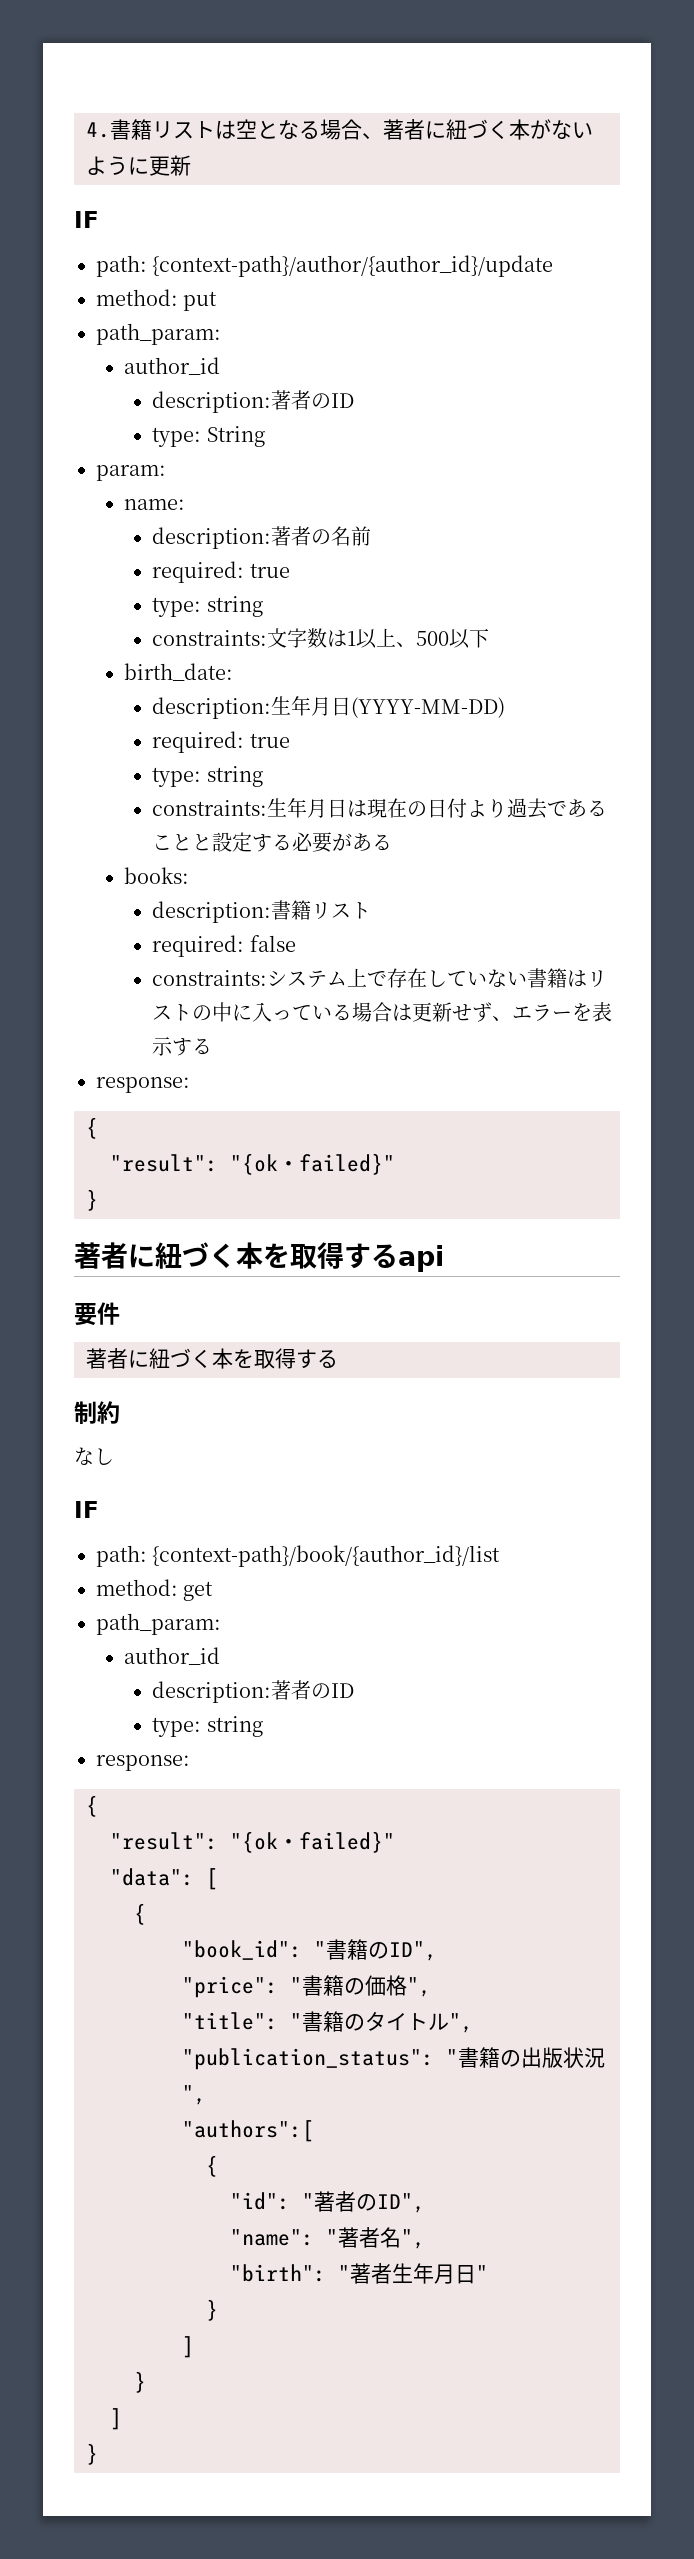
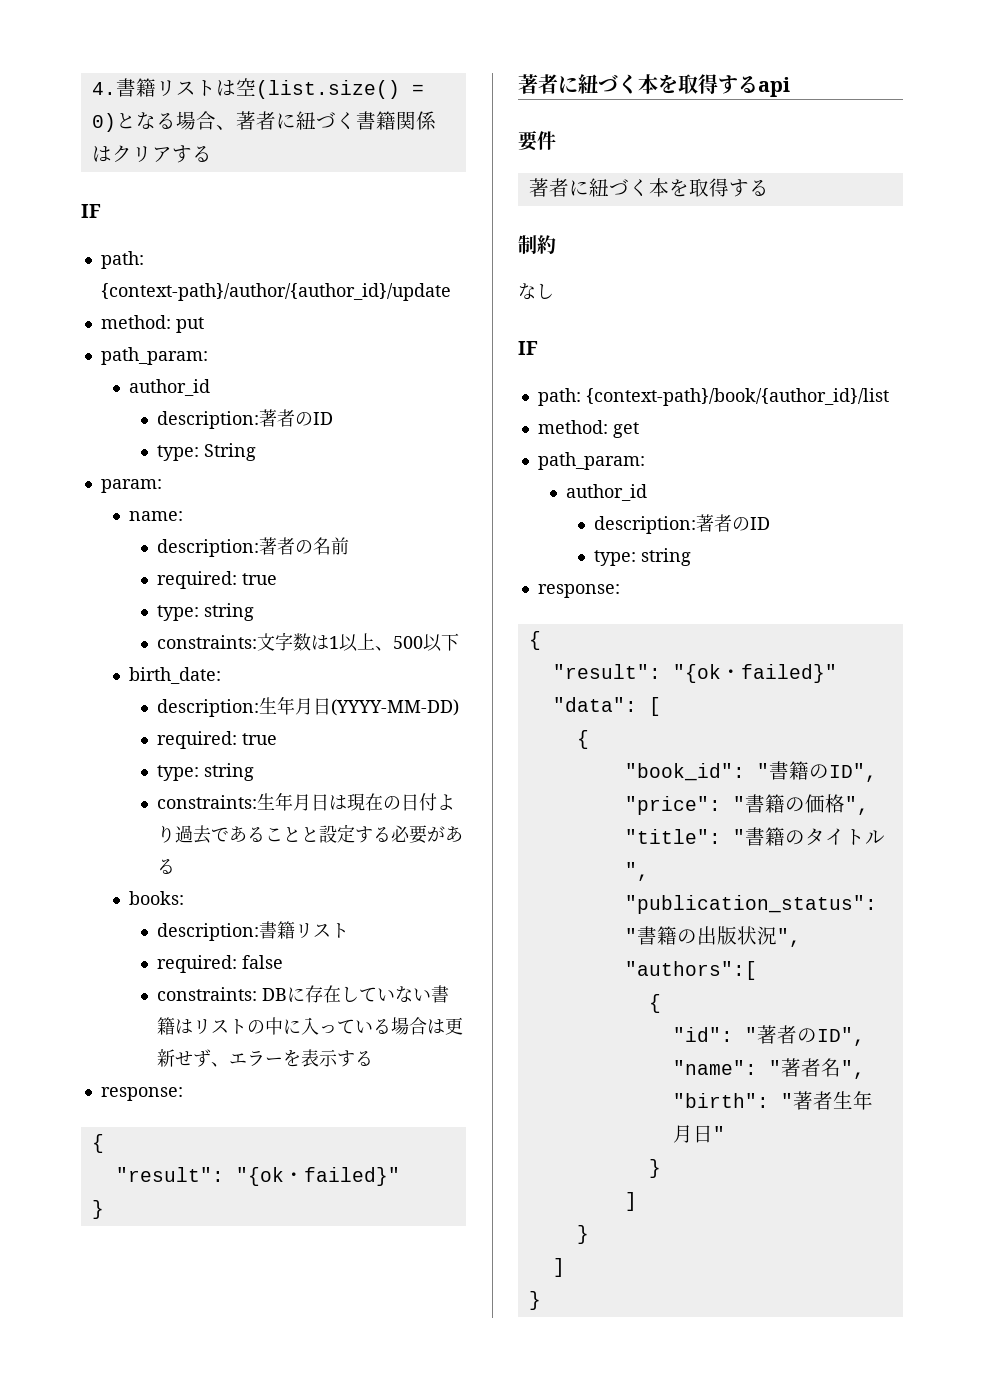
- 4.書籍リストは空となる場合、著者に紐づく本がないように更新
+ 4.書籍リストは空(list.size() = 0)となる場合、著者に紐づく書籍関係はクリアする
- constraints:システム上で存在していない書籍はリストの中に入っている場合は更新せず、エラーを表示する
+ constraints: DBに存在していない書籍はリストの中に入っている場合は更新せず、エラーを表示する

